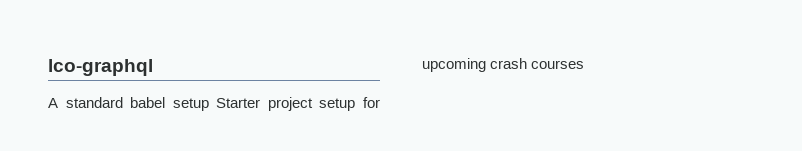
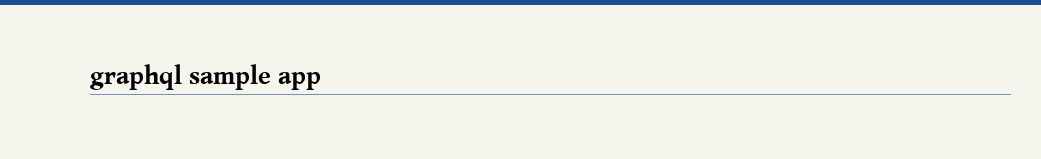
- lco-graphql
- A standard babel setup Starter project setup for upcoming crash courses
+ graphql sample app

